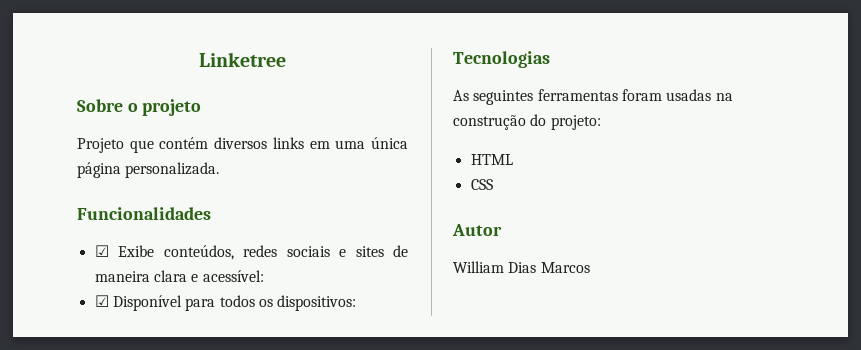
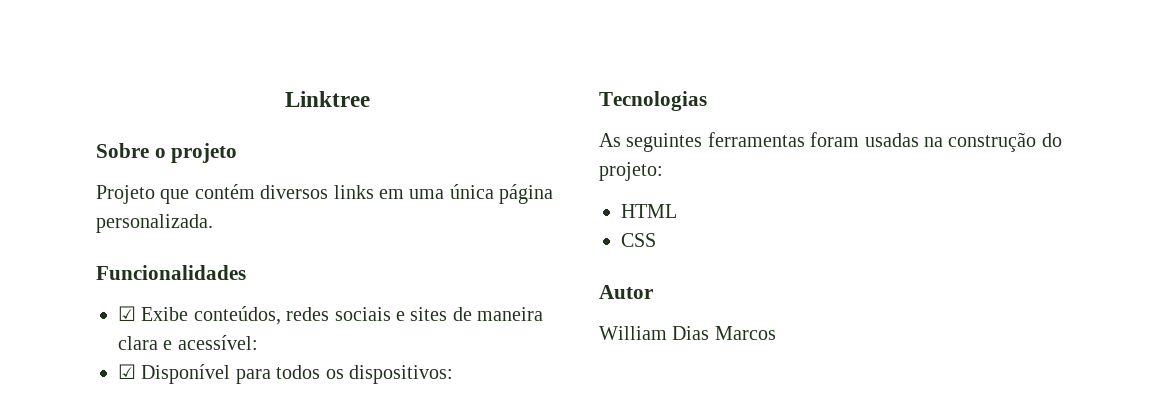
- Linketree
+ Linktree

